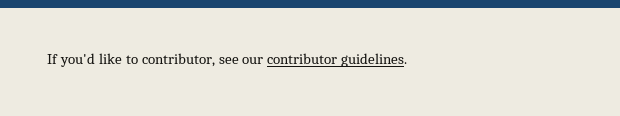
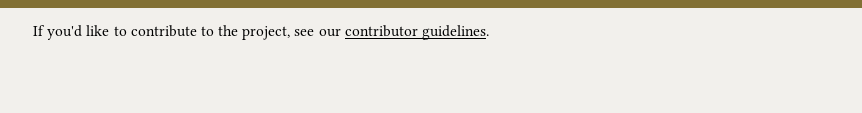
- If you'd like to contributor, see our contributor guidelines.
+ If you'd like to contribute to the project, see our contributor guidelines.

